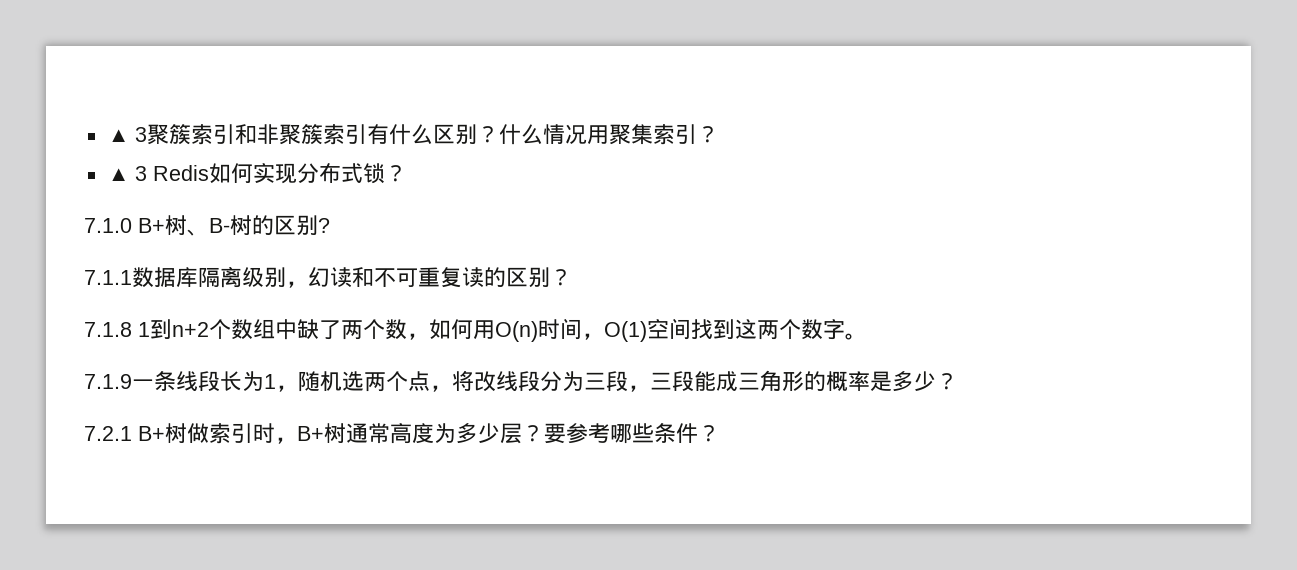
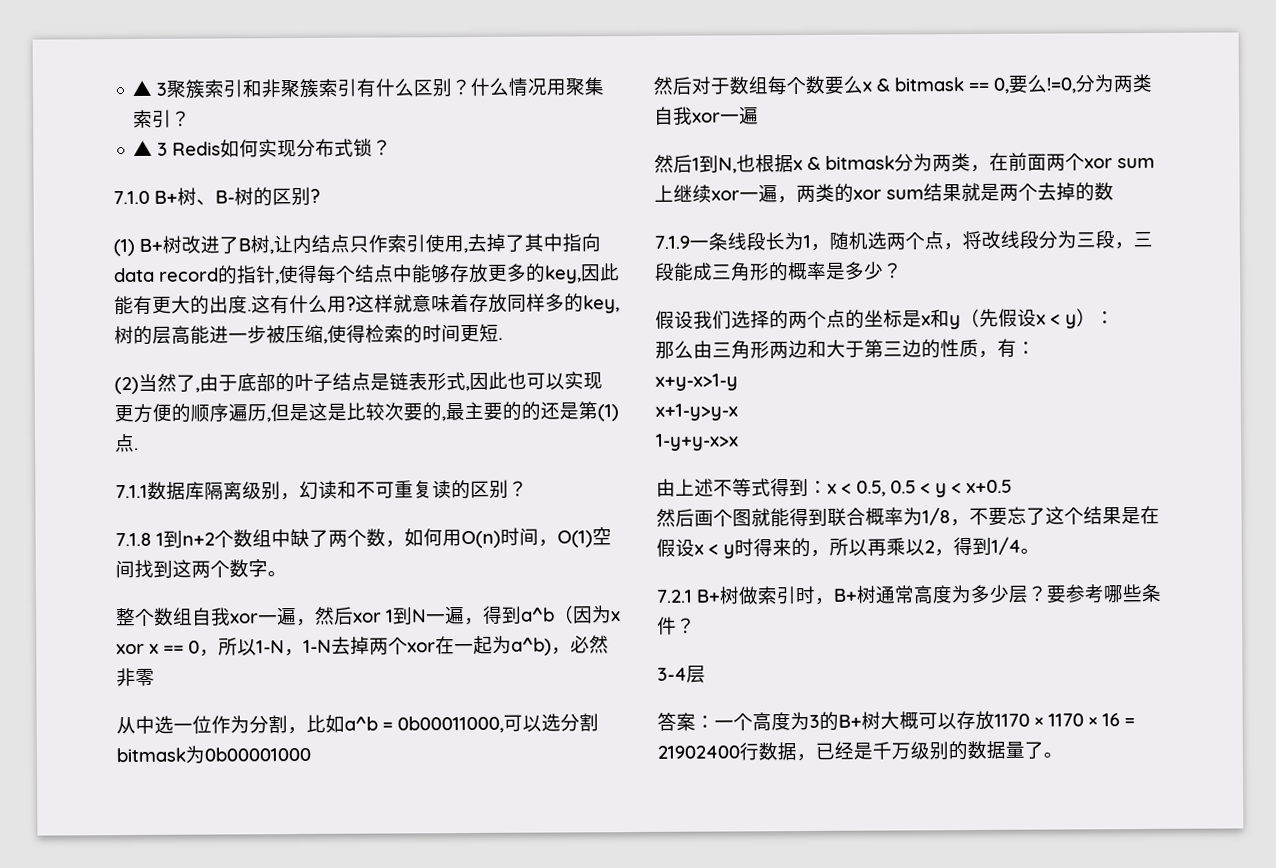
+ (1) B+树改进了B树,让内结点只作索引使用,去掉了其中指向data record的指针,使得每个结点中能够存放更多的key,因此能有更大的出度.这有什么用?这样就意味着存放同样多的key,树的层高能进一步被压缩,使得检索的时间更短.
+ (2)当然了,由于底部的叶子结点是链表形式,因此也可以实现更方便的顺序遍历,但是这是比较次要的,最主要的的还是第(1)点.
+ 整个数组自我xor一遍，然后xor 1到N一遍，得到a^b（因为x xor x == 0，所以1-N，1-N去掉两个xor在一起为a^b)，必然非零
+ 从中选一位作为分割，比如a^b = 0b00011000,可以选分割bitmask为0b00001000
+ 然后对于数组每个数要么x & bitmask == 0,要么!=0,分为两类自我xor一遍
+ 然后1到N,也根据x & bitmask分为两类，在前面两个xor sum上继续xor一遍，两类的xor sum结果就是两个去掉的数
+ 假设我们选择的两个点的坐标是x和y（先假设x < y）：
+ 那么由三角形两边和大于第三边的性质，有：
+ x+y-x>1-y
+ x+1-y>y-x
+ 1-y+y-x>x
+ 由上述不等式得到：x < 0.5, 0.5 < y < x+0.5
+ 然后画个图就能得到联合概率为1/8，不要忘了这个结果是在假设x < y时得来的，所以再乘以2，得到1/4。
+ 3-4层
+ 答案：一个高度为3的B+树大概可以存放1170 × 1170 × 16 = 21902400行数据，已经是千万级别的数据量了。

